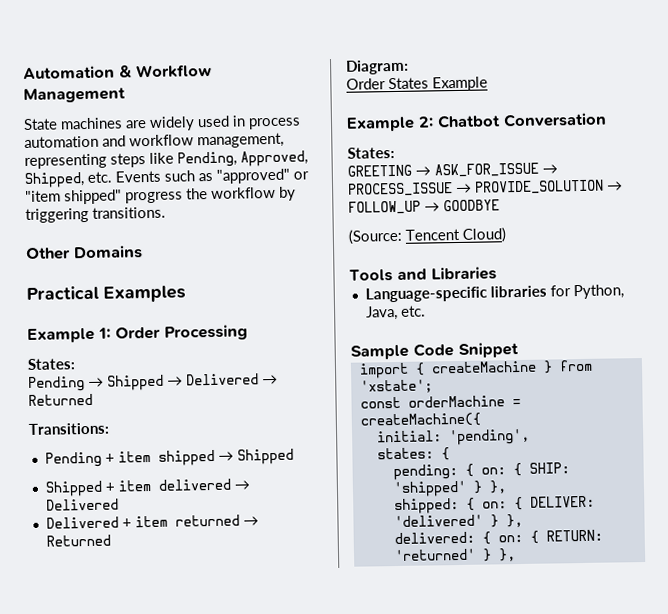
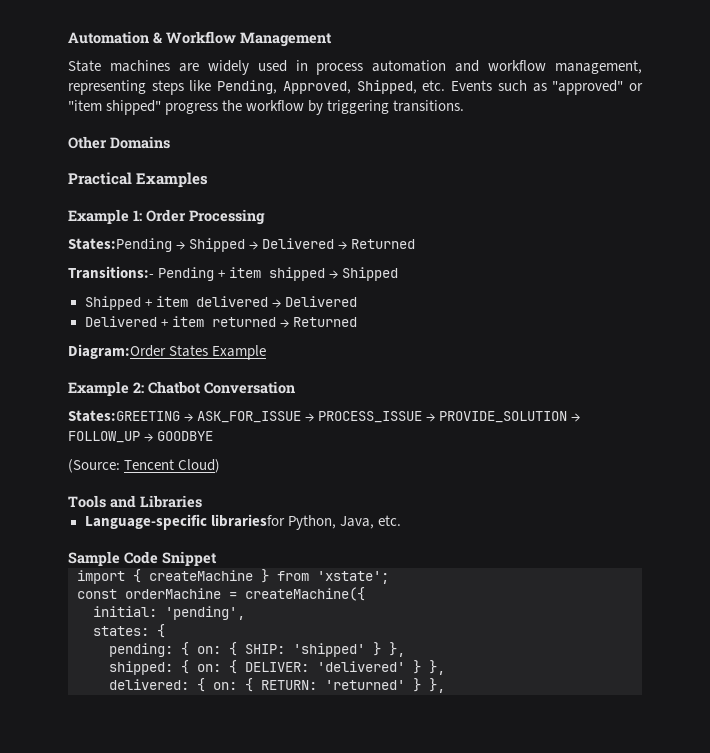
  Example 1: Order Processing
- States:
- Pending → Shipped → Delivered → Returned
+ States:Pending → Shipped → Delivered → Returned
- Transitions:
- Pending + item shipped → Shipped
+ Transitions:- Pending + item shipped → Shipped
- Diagram:
- Order States Example
+ Diagram:Order States Example
  Example 2: Chatbot Conversation
- States:
- GREETING → ASK_FOR_ISSUE → PROCESS_ISSUE → PROVIDE_SOLUTION → FOLLOW_UP → GOODBYE
+ States:GREETING → ASK_FOR_ISSUE → PROCESS_ISSUE → PROVIDE_SOLUTION → FOLLOW_UP → GOODBYE
- Language-specific libraries for Python, Java, etc.
+ Language-specific librariesfor Python, Java, etc.

